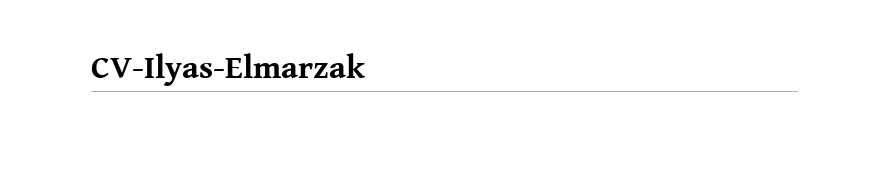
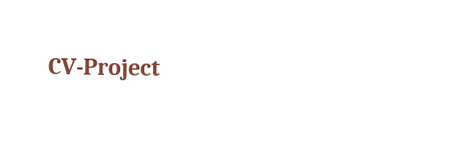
- CV-Ilyas-Elmarzak
+ CV-Project

